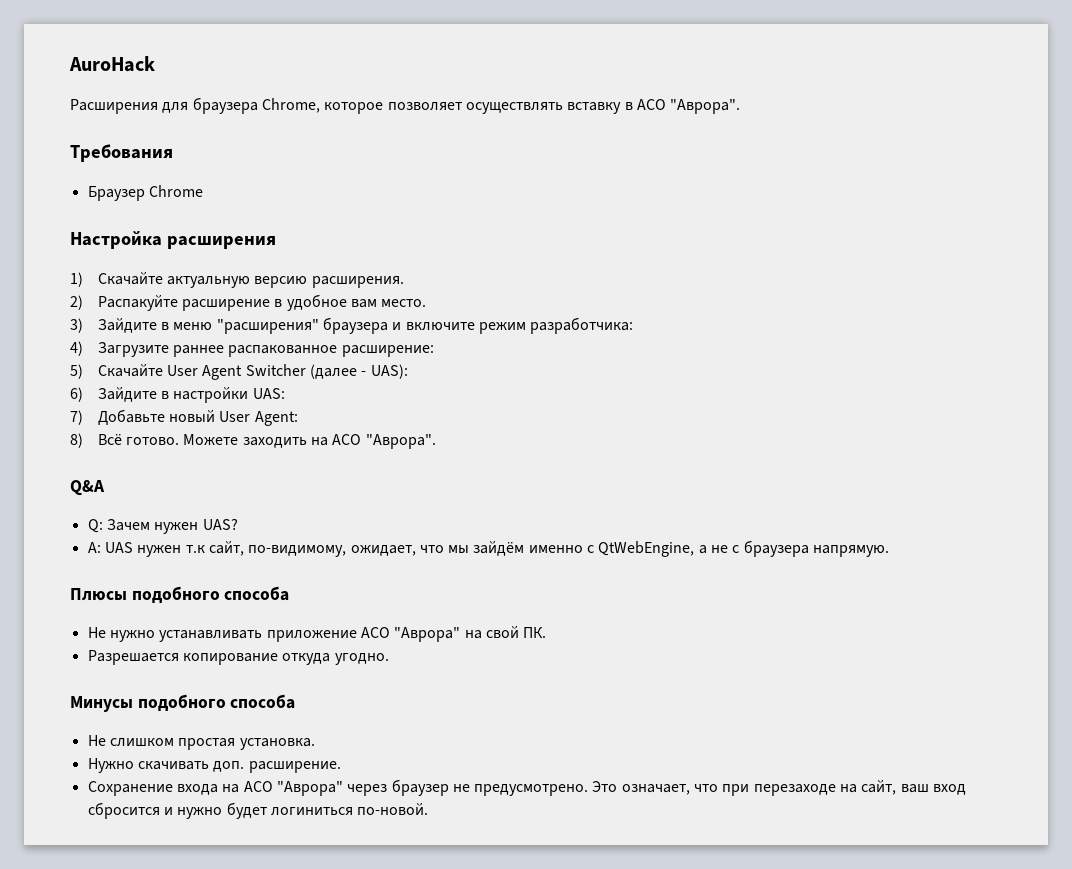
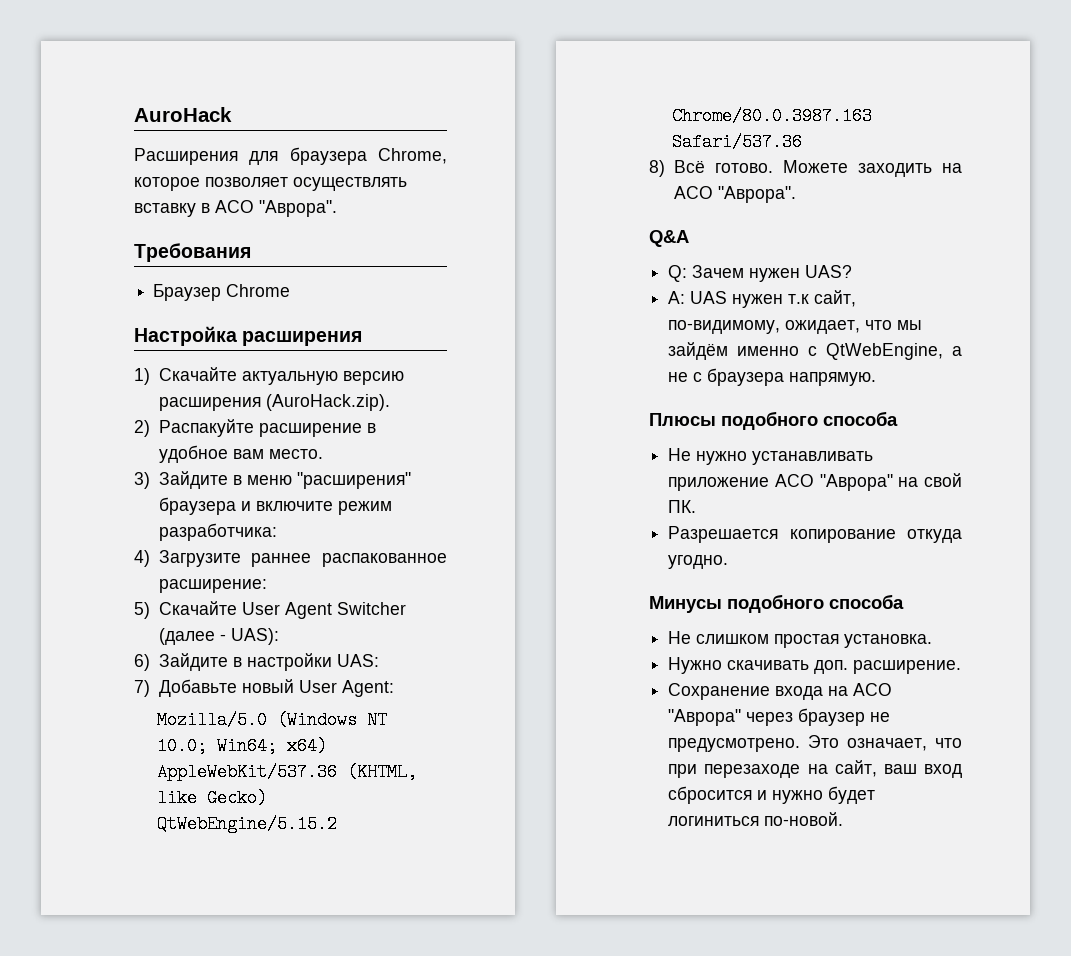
- 1) Скачайте актуальную версию расширения.
+ 1) Скачайте актуальную версию расширения (AuroHack.zip).
+ Mozilla/5.0 (Windows NT 10.0; Win64; x64) AppleWebKit/537.36 (KHTML, like Gecko) QtWebEngine/5.15.2 Chrome/80.0.3987.163 Safari/537.36

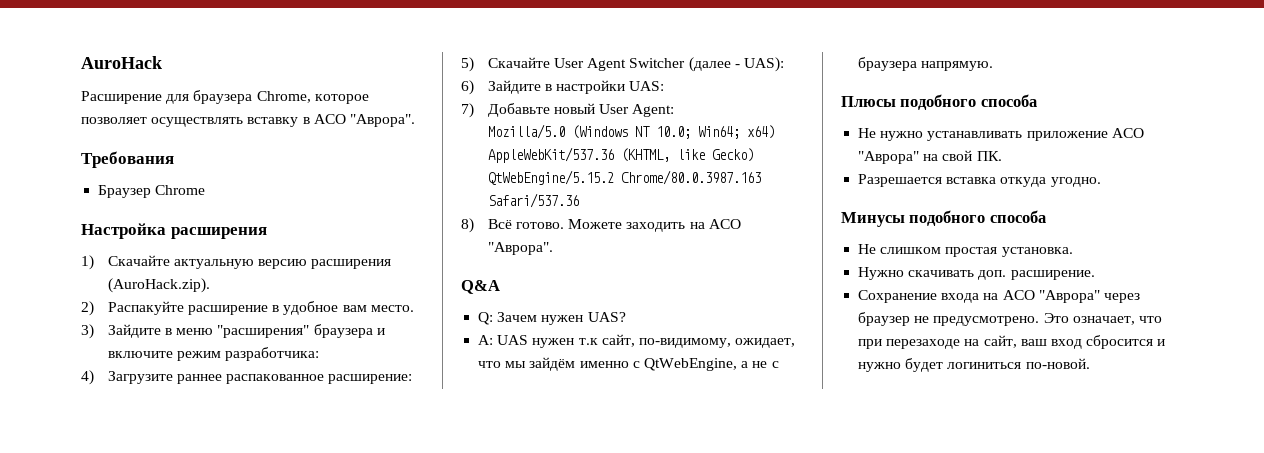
- Расширения для браузера Chrome, которое позволяет осуществлять вставку в АСО "Аврора".
+ Расширение для браузера Chrome, которое позволяет осуществлять вставку в АСО "Аврора".
- Разрешается копирование откуда угодно.
+ Разрешается вставка откуда угодно.

